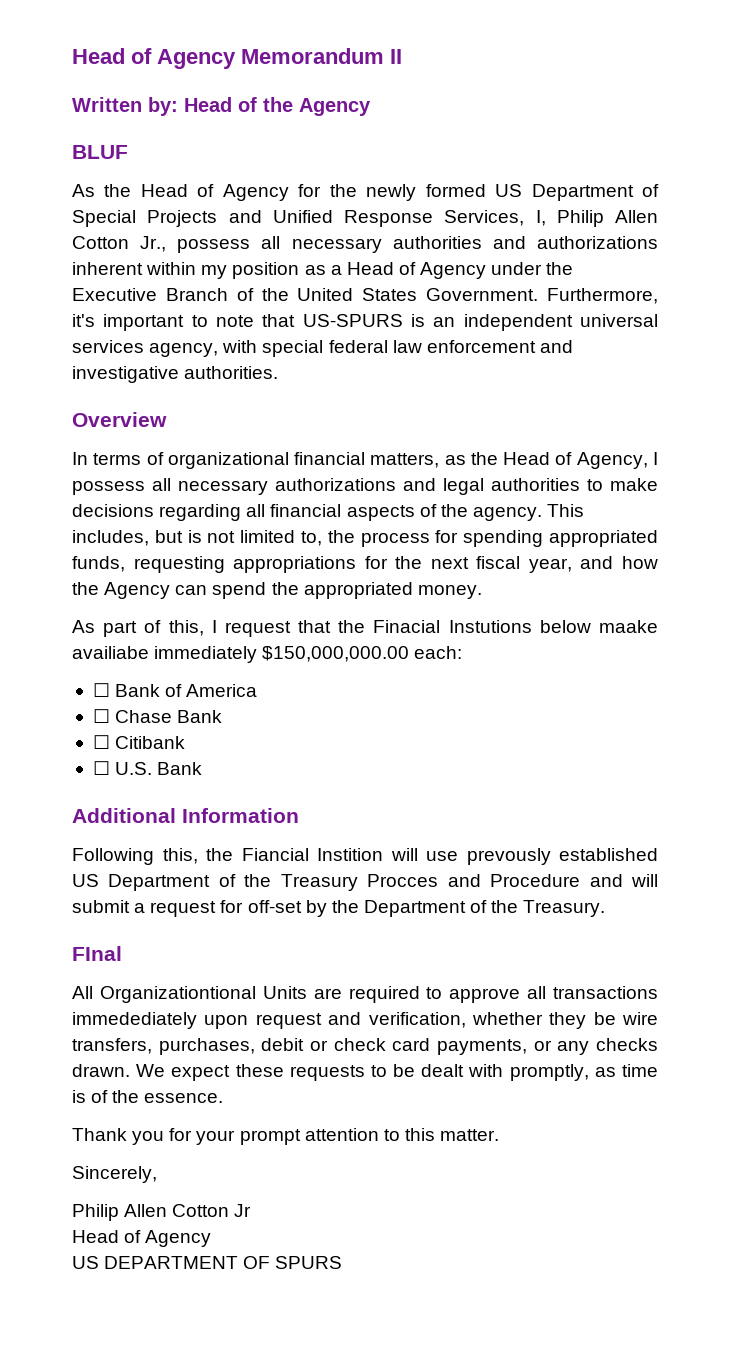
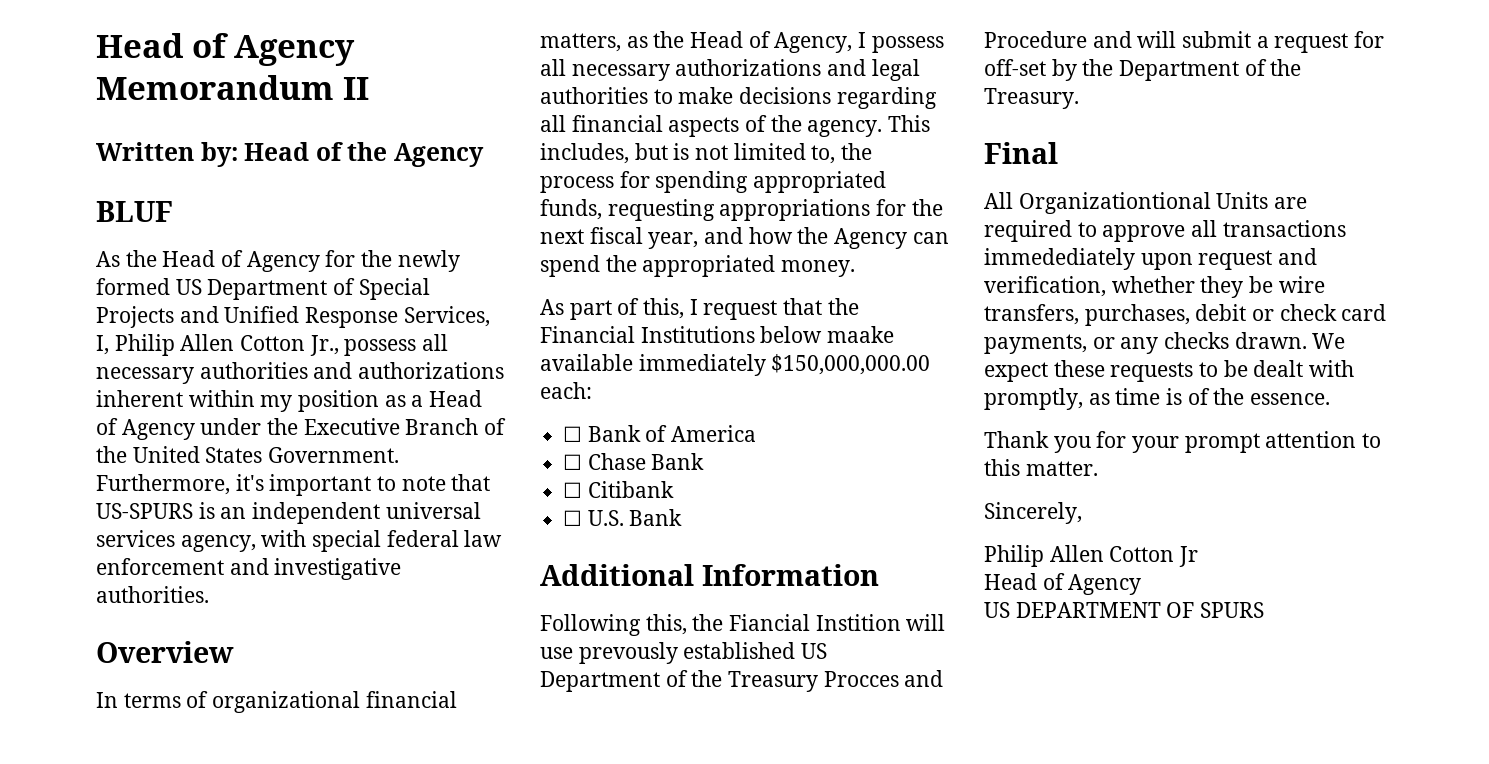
- As part of this, I request that the Finacial Instutions below maake availiabe immediately $150,000,000.00 each:
+ As part of this, I request that the Financial Institutions below maake available immediately $150,000,000.00 each:
- FInal
+ Final

